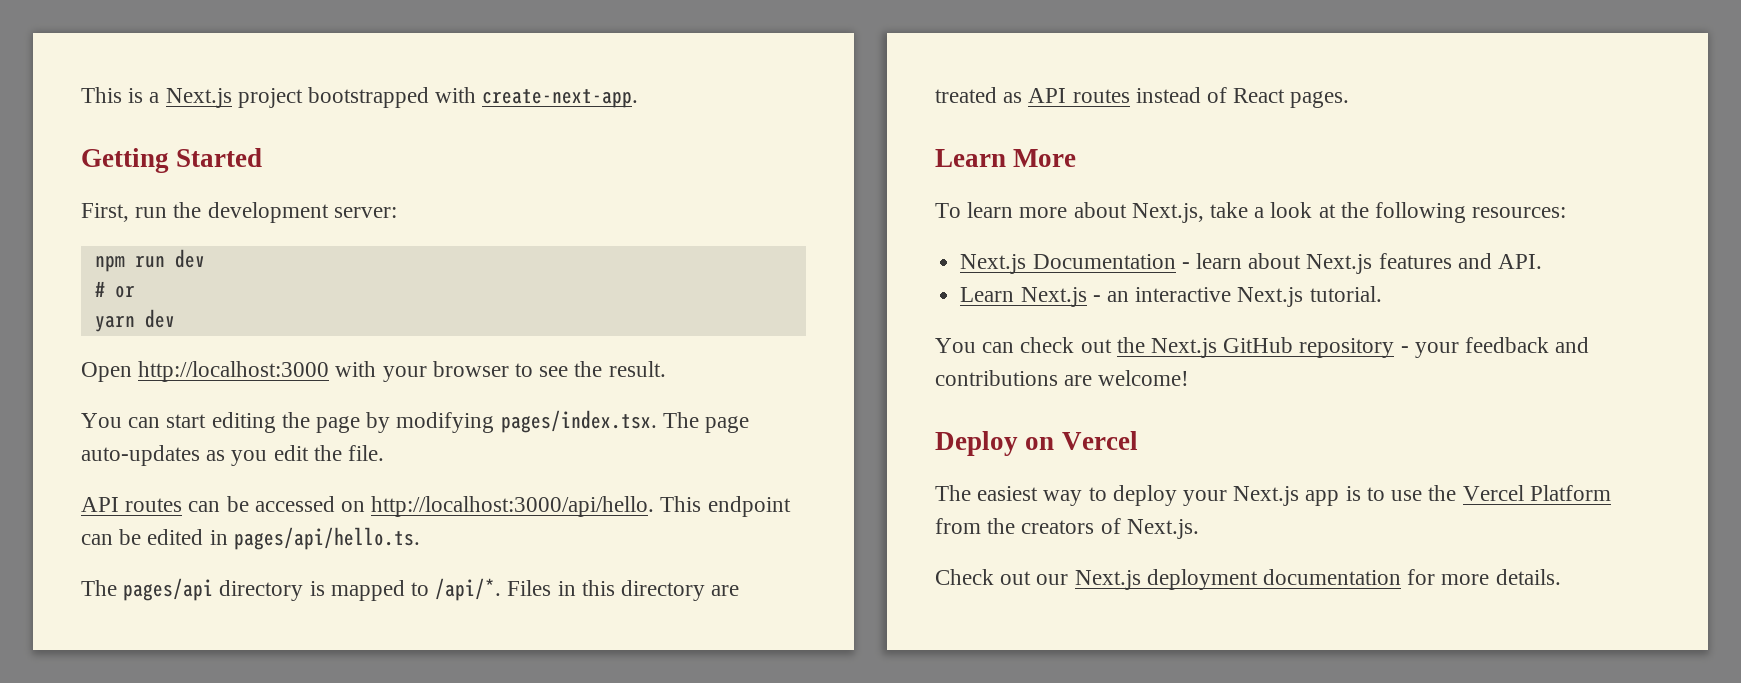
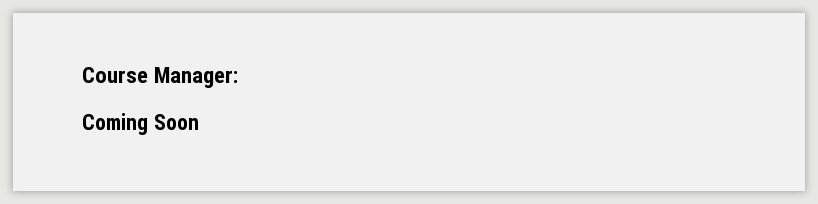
- This is a Next.js project bootstrapped with create-next-app.
- Getting Started
- First, run the development server:
- npm run dev
- # or
- yarn dev
- Open http://localhost:3000 with your browser to see the result.
- You can start editing the page by modifying pages/index.tsx. The page auto-updates as you edit the file.
- API routes can be accessed on http://localhost:3000/api/hello. This endpoint can be edited in pages/api/hello.ts.
- The pages/api directory is mapped to /api/*. Files in this directory are treated as API routes instead of React pages.
- Learn More
- To learn more about Next.js, take a look at the following resources:
- Next.js Documentation - learn about Next.js features and API.
- Learn Next.js - an interactive Next.js tutorial.
- You can check out the Next.js GitHub repository - your feedback and contributions are welcome!
- Deploy on Vercel
- The easiest way to deploy your Next.js app is to use the Vercel Platform from the creators of Next.js.
- Check out our Next.js deployment documentation for more details.
+ Course Manager:
+ Coming Soon

